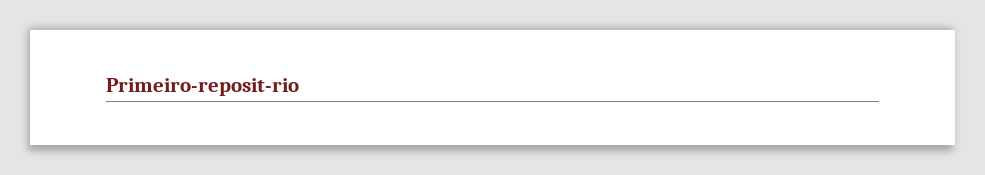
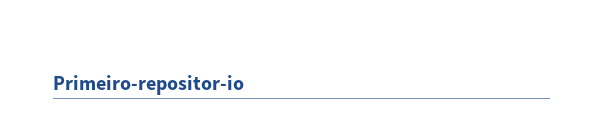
- Primeiro-reposit-rio
+ Primeiro-repositor-io

